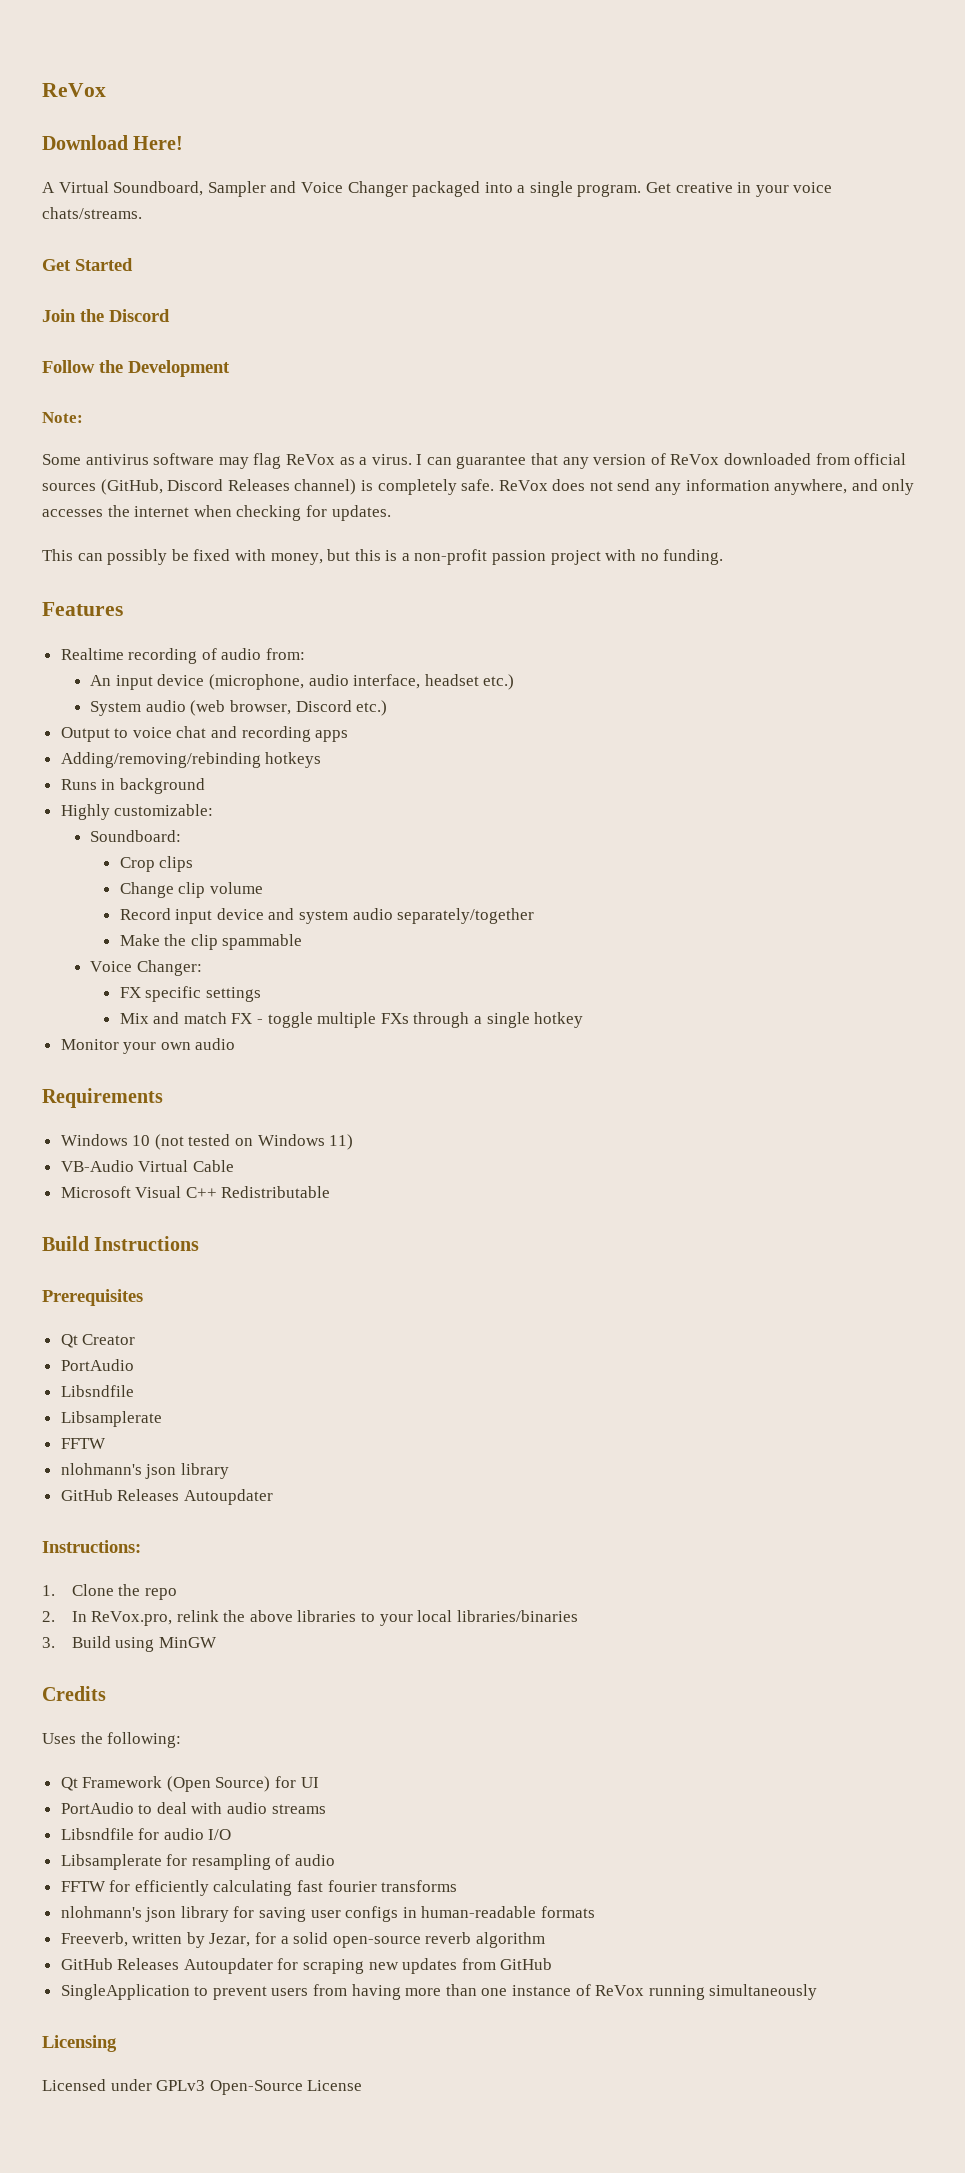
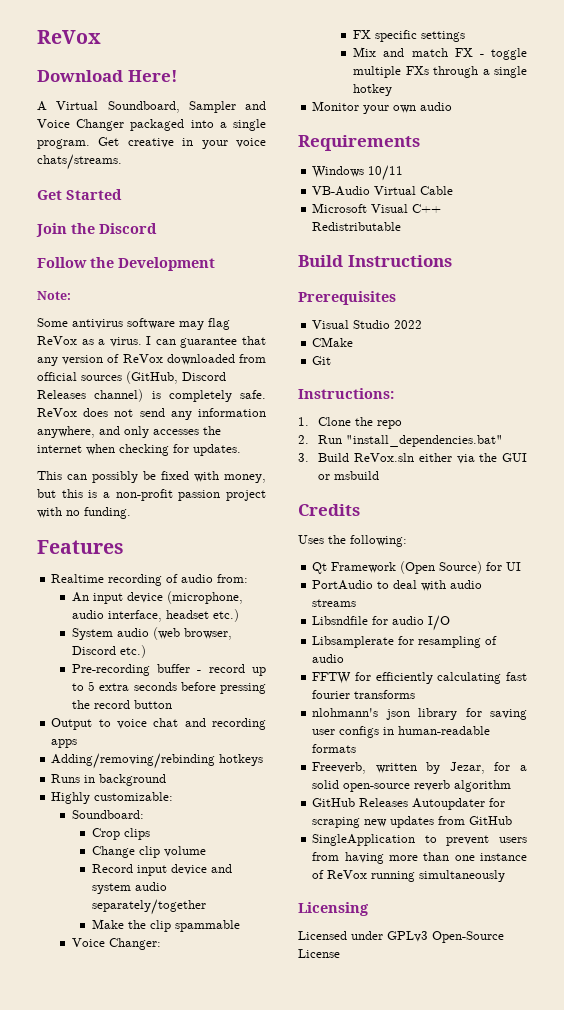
+ Pre-recording buffer - record up to 5 extra seconds before pressing the record button
- Windows 10 (not tested on Windows 11)
+ Windows 10/11
- Qt Creator
- PortAudio
- Libsndfile
- Libsamplerate
- FFTW
- nlohmann's json library
- GitHub Releases Autoupdater
+ Visual Studio 2022
+ CMake
+ Git
- 2. In ReVox.pro, relink the above libraries to your local libraries/binaries
- 3. Build using MinGW
+ 2. Run "install_dependencies.bat"
+ 3. Build ReVox.sln either via the GUI or msbuild

